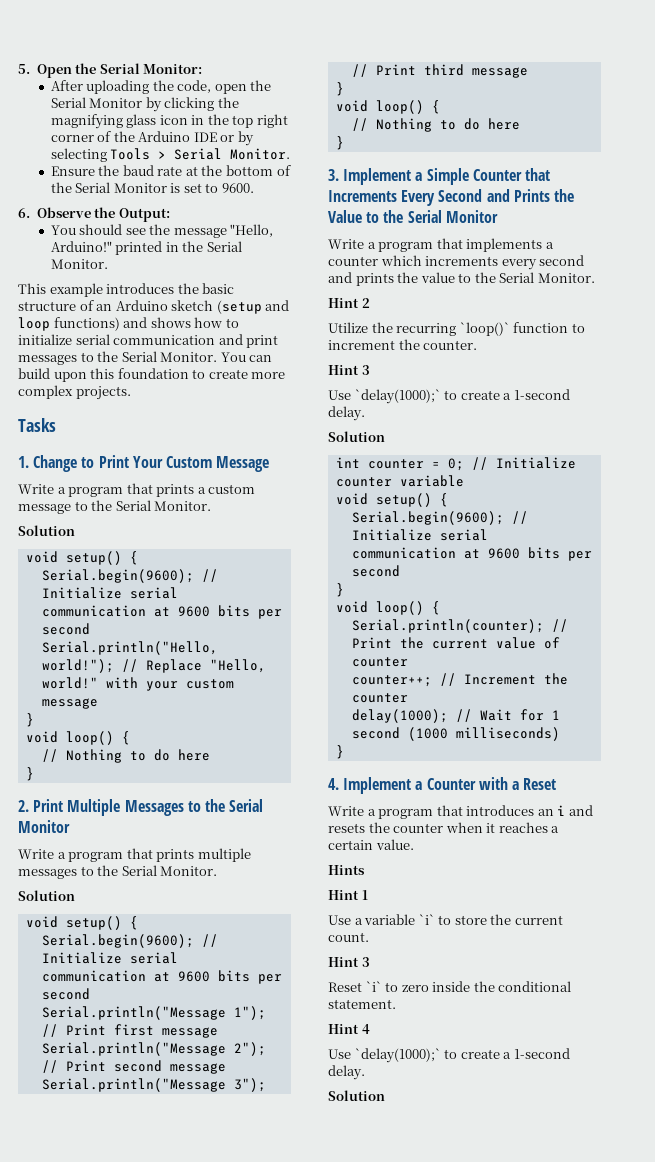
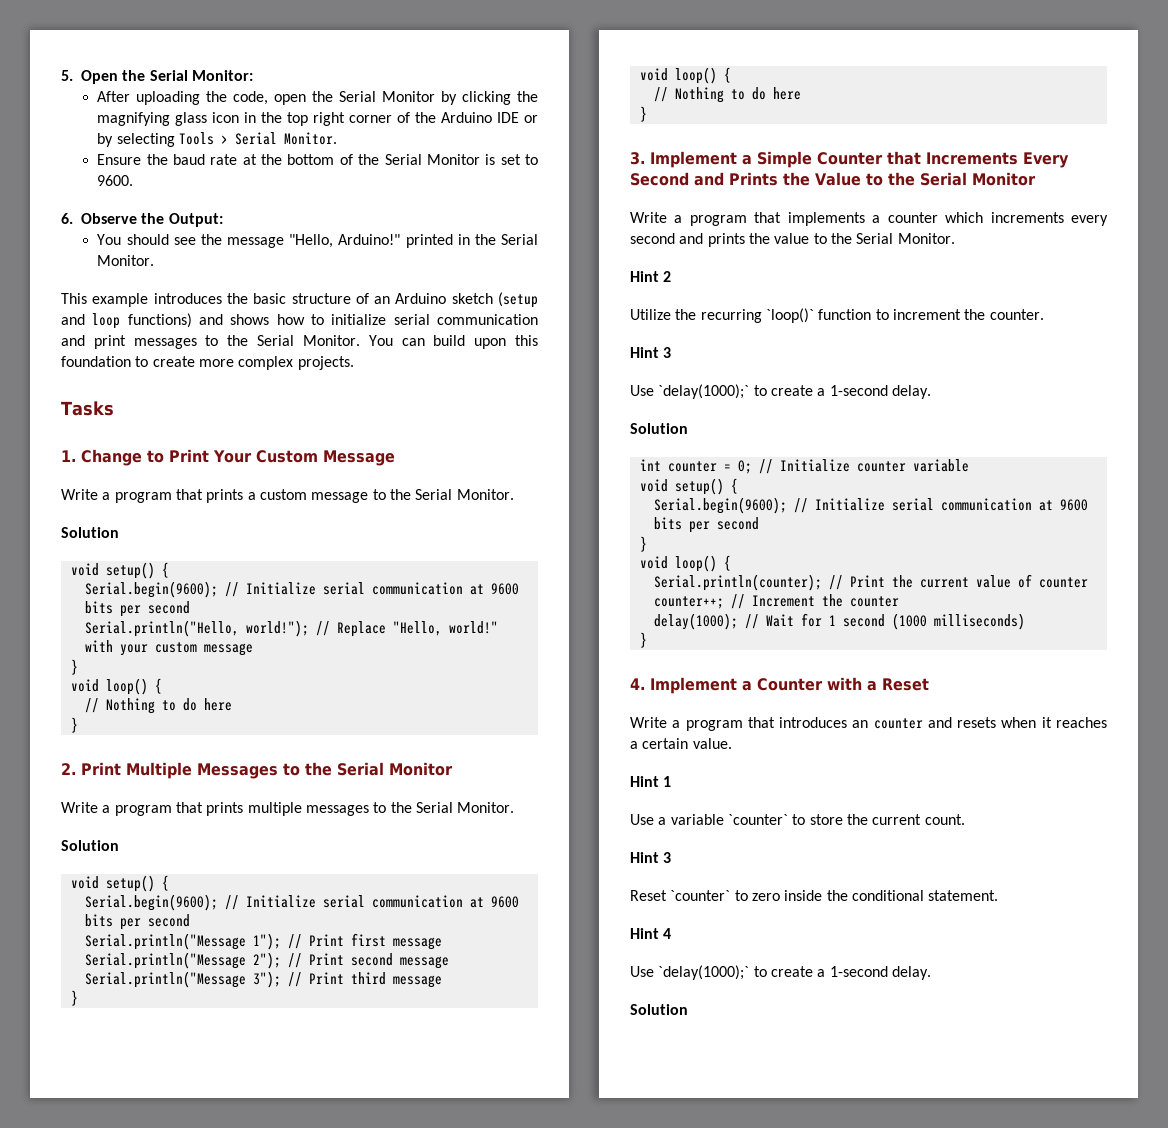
- Write a program that introduces an i and resets the counter when it reaches a certain value.
+ Write a program that introduces an counter and resets when it reaches a certain value.
- Hints
- Use a variable `i` to store the current count.
+ Use a variable `counter` to store the current count.
- Reset `i` to zero inside the conditional statement.
+ Reset `counter` to zero inside the conditional statement.

